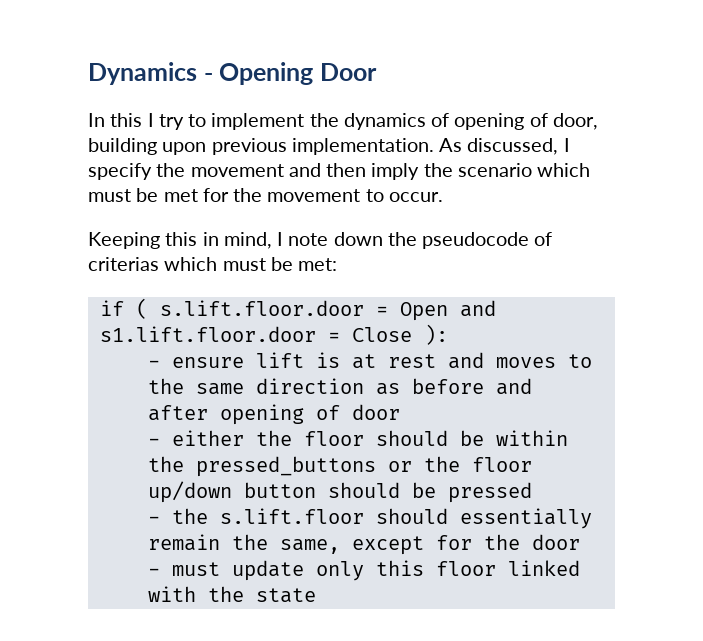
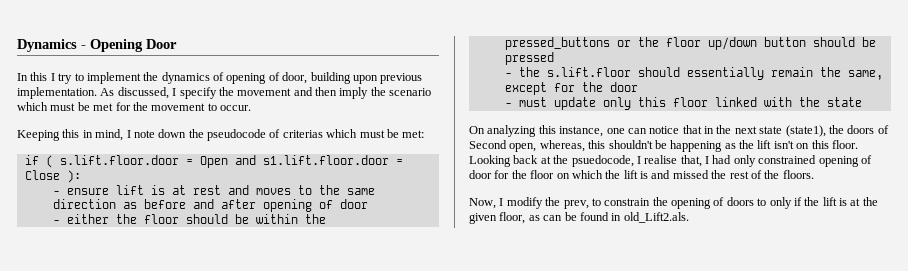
+ On analyzing this instance, one can notice that in the next state (state1), the doors of Second open, whereas, this shouldn't be happening as the lift isn't on this floor. Looking back at the psuedocode, I realise that, I had only constrained opening of door for the floor on which the lift is and missed the rest of the floors.
+ Now, I modify the prev, to constrain the opening of doors to only if the lift is at the given floor, as can be found in old_Lift2.als.

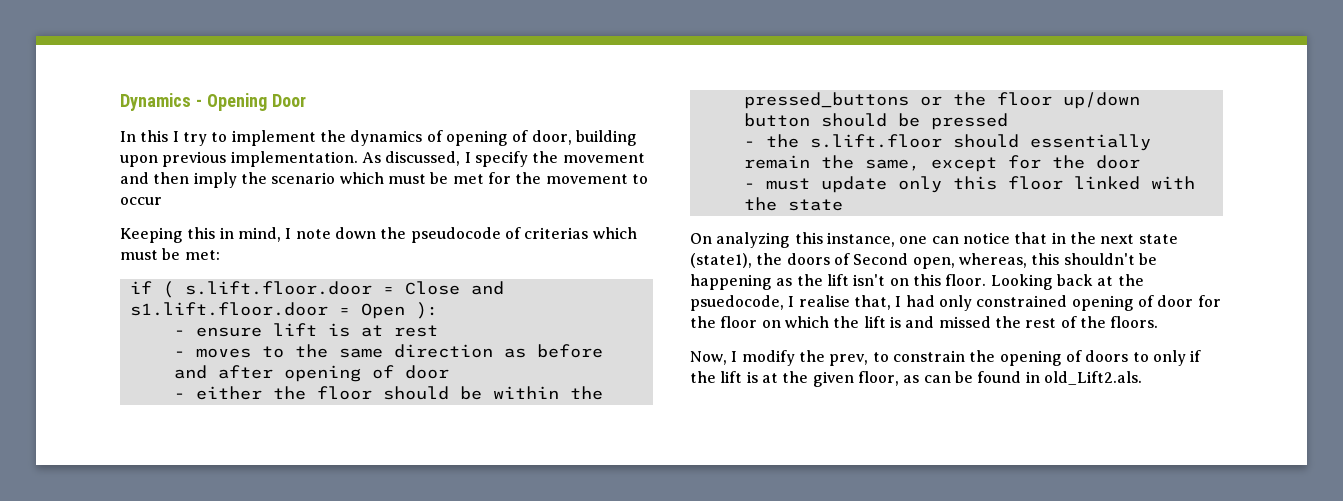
- As discussed, I specify the movement and then imply the scenario which must be met for the movement to occur.
+ As discussed, I specify the movement and then imply the scenario which must be met for the movement to occur
- if ( s.lift.floor.door = Open and s1.lift.floor.door = Close ):
+ if ( s.lift.floor.door = Close and s1.lift.floor.door = Open ):
- - ensure lift is at rest and moves to the same direction as before and after opening of door
+ - ensure lift is at rest
+ - moves to the same direction as before and after opening of door

